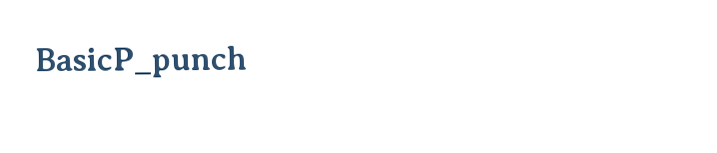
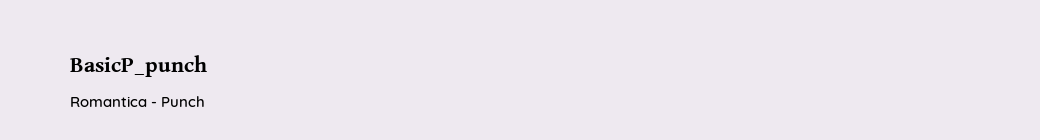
+ Romantica - Punch

